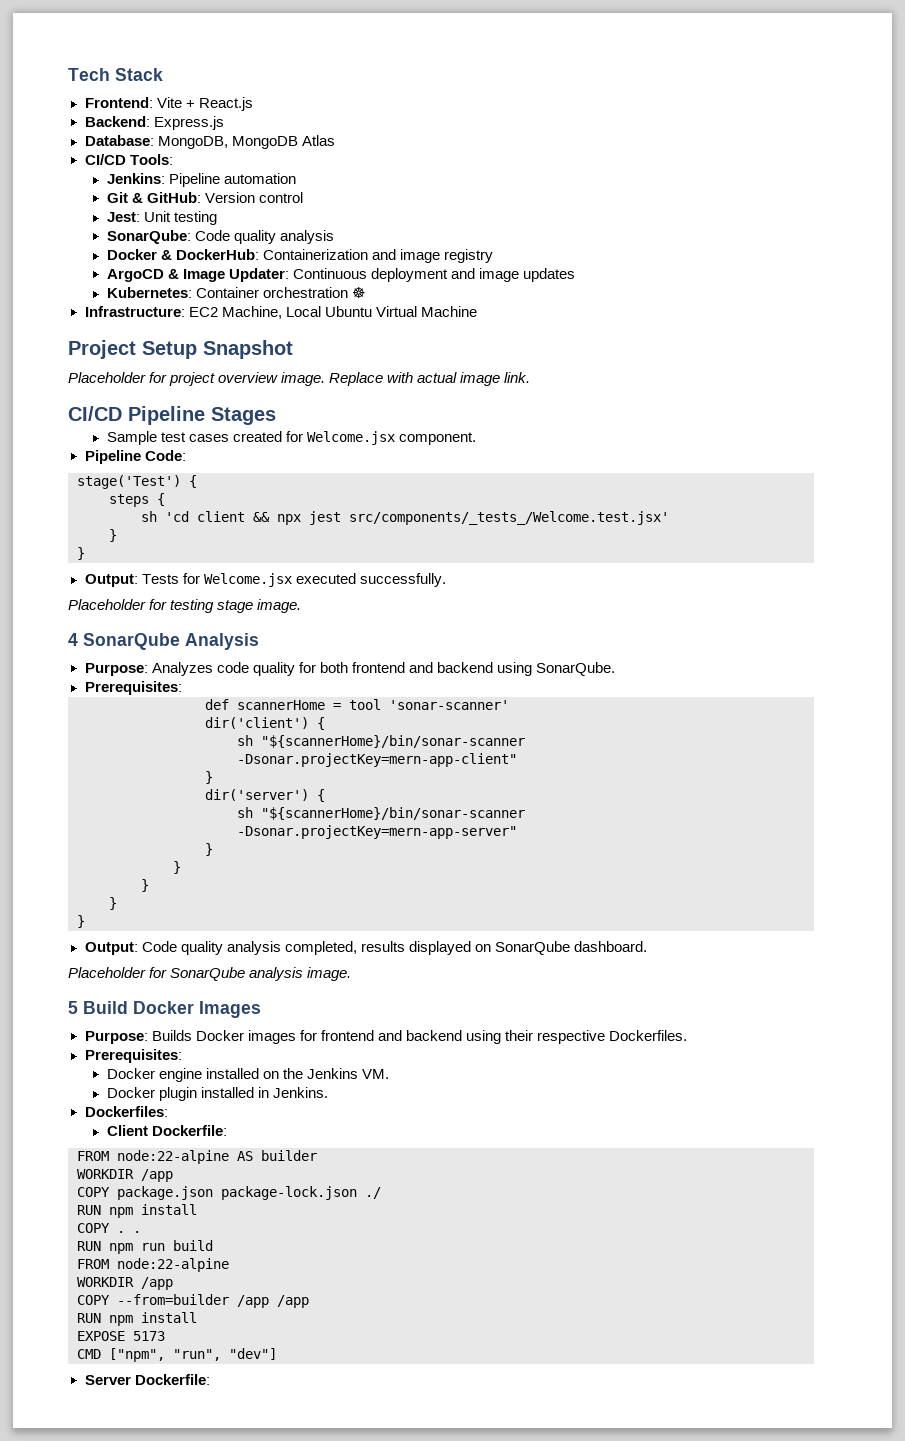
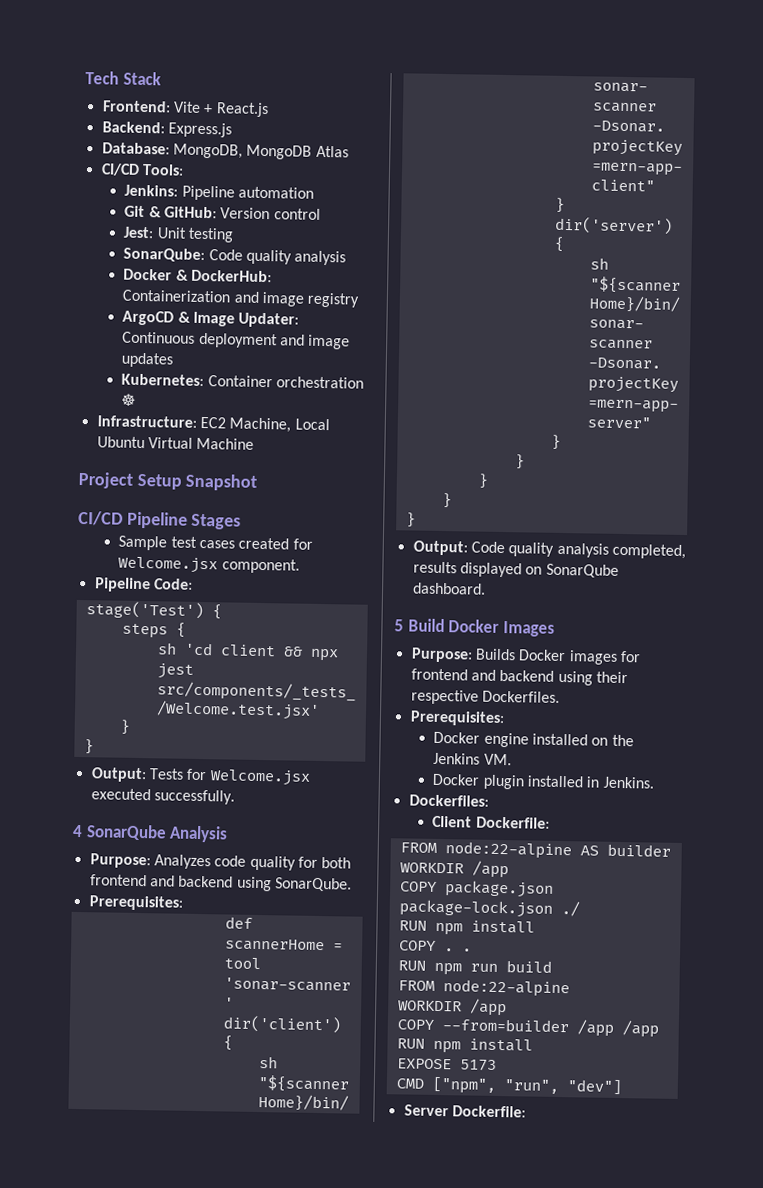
- Placeholder for project overview image. Replace with actual image link.
- Placeholder for testing stage image.
- Placeholder for SonarQube analysis image.

